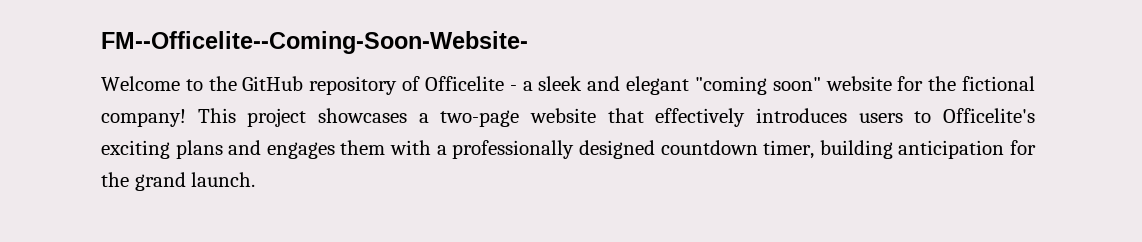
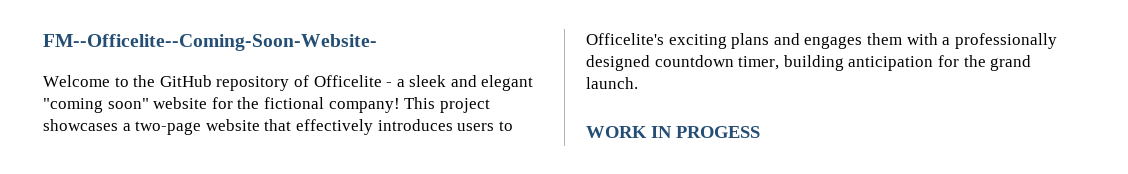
+ WORK IN PROGESS

